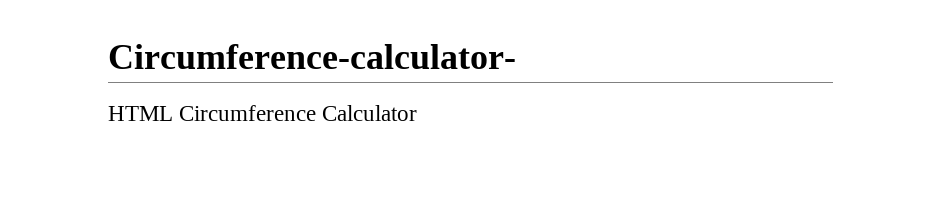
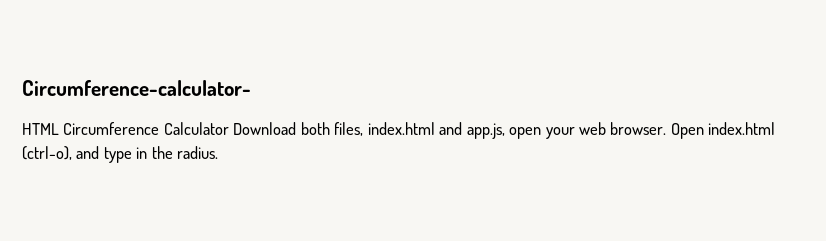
- HTML Circumference Calculator
+ HTML Circumference Calculator Download both files, index.html and app.js, open your web browser. Open index.html (ctrl-o), and type in the radius.

